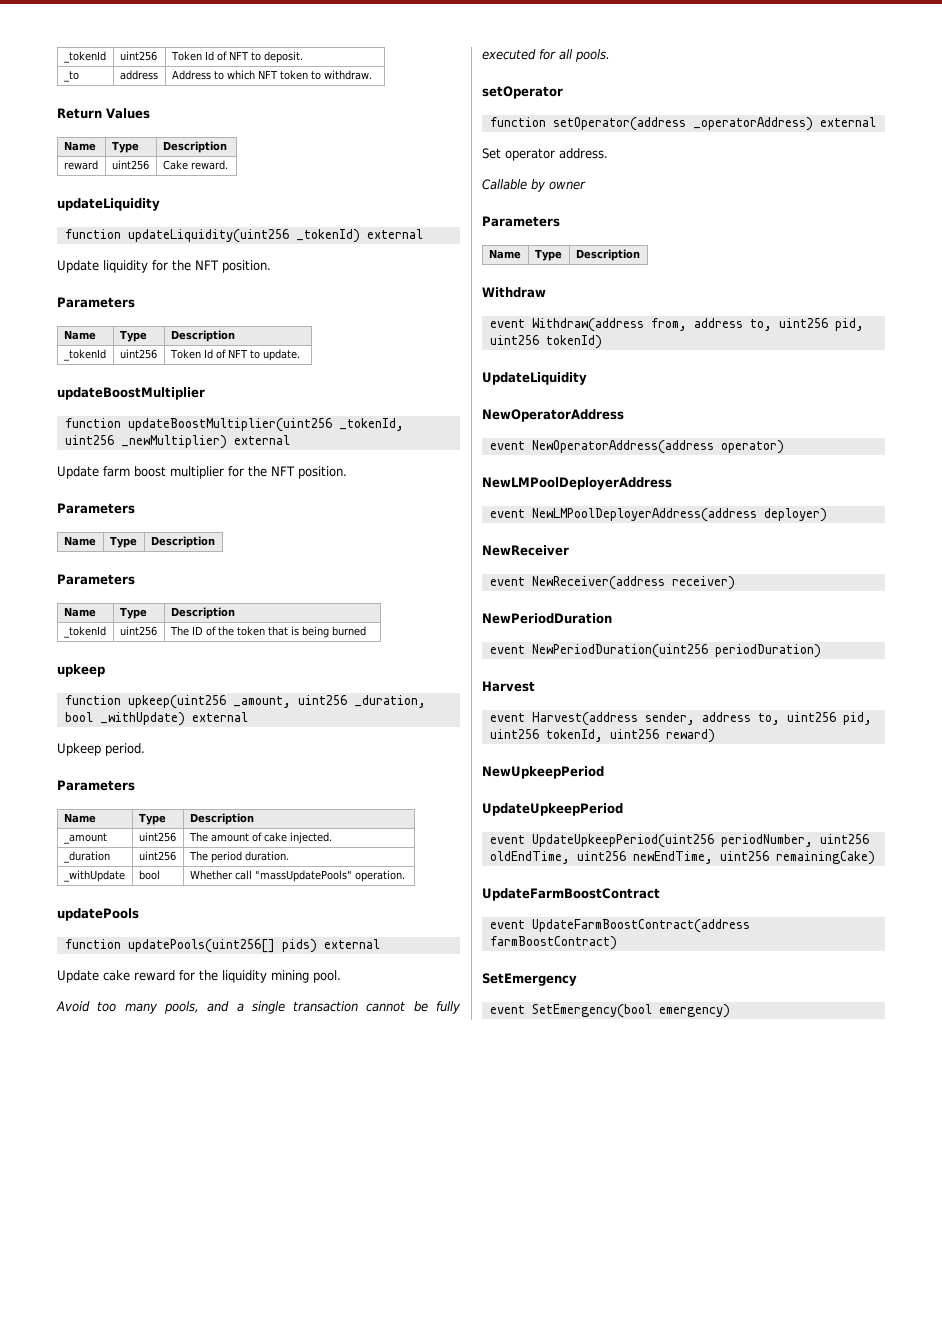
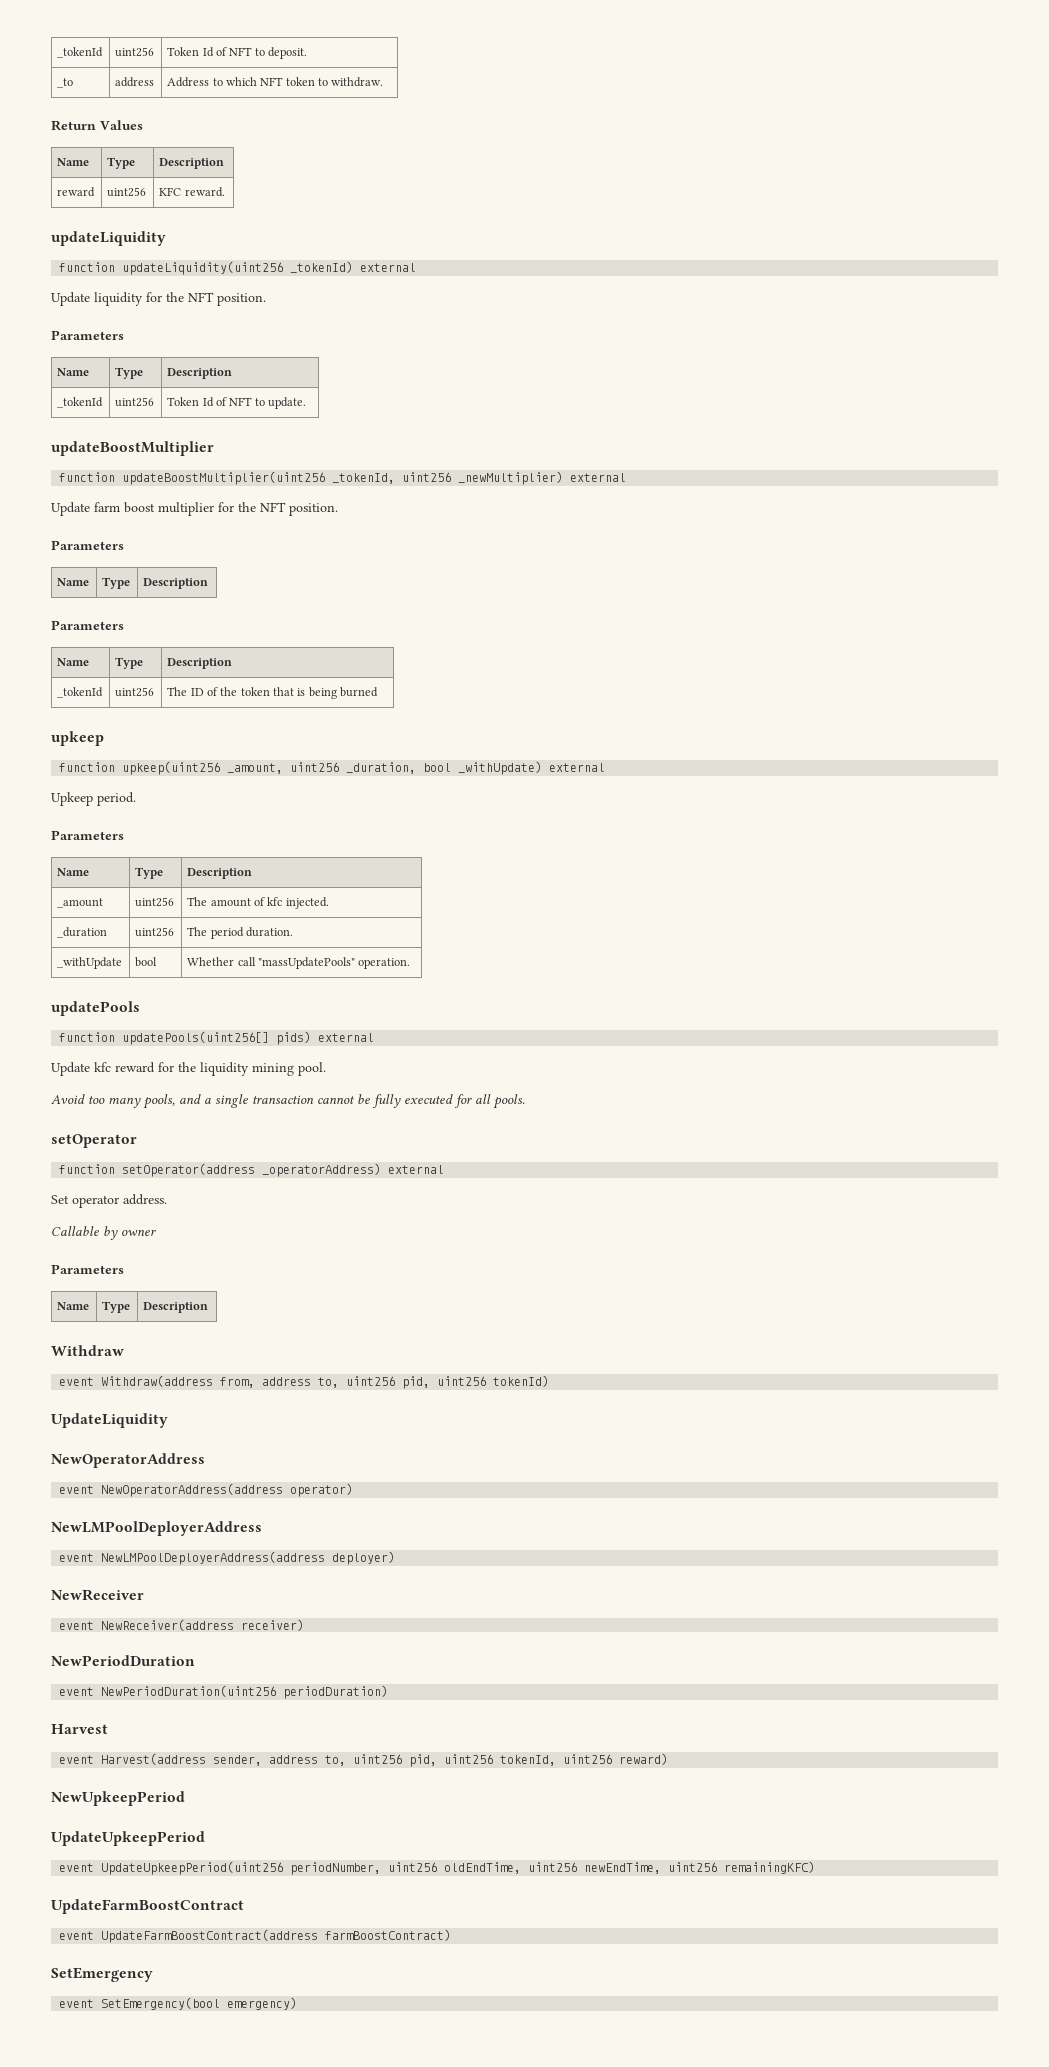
- reward | uint256 | Cake reward.
+ reward | uint256 | KFC reward.
- _amount | uint256 | The amount of cake injected.
+ _amount | uint256 | The amount of kfc injected.
- Update cake reward for the liquidity mining pool.
+ Update kfc reward for the liquidity mining pool.
- event UpdateUpkeepPeriod(uint256 periodNumber, uint256 oldEndTime, uint256 newEndTime, uint256 remainingCake)
+ event UpdateUpkeepPeriod(uint256 periodNumber, uint256 oldEndTime, uint256 newEndTime, uint256 remainingKFC)

